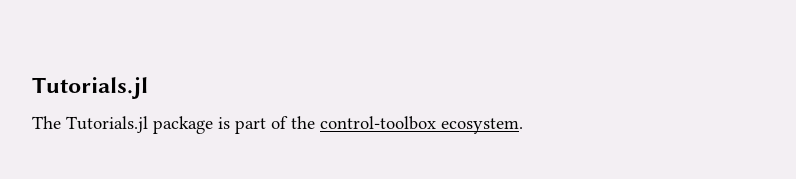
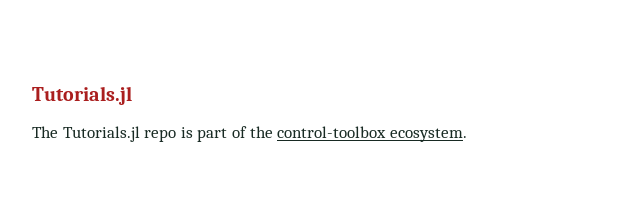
- The Tutorials.jl package is part of the control-toolbox ecosystem.
+ The Tutorials.jl repo is part of the control-toolbox ecosystem.

